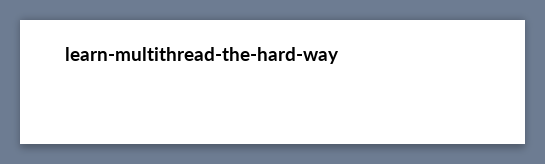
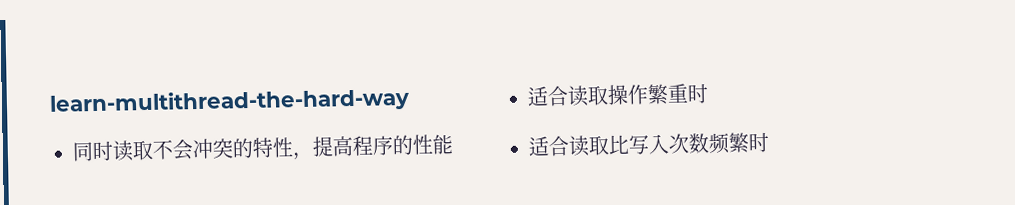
+ 同时读取不会冲突的特性，提高程序的性能
+ 适合读取操作繁重时
+ 适合读取比写入次数频繁时

